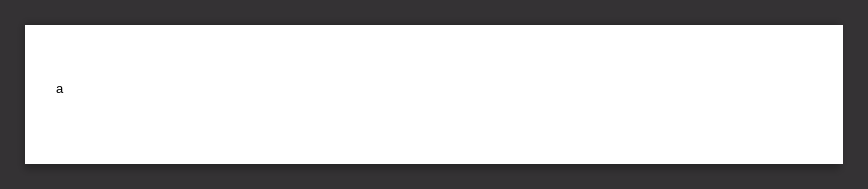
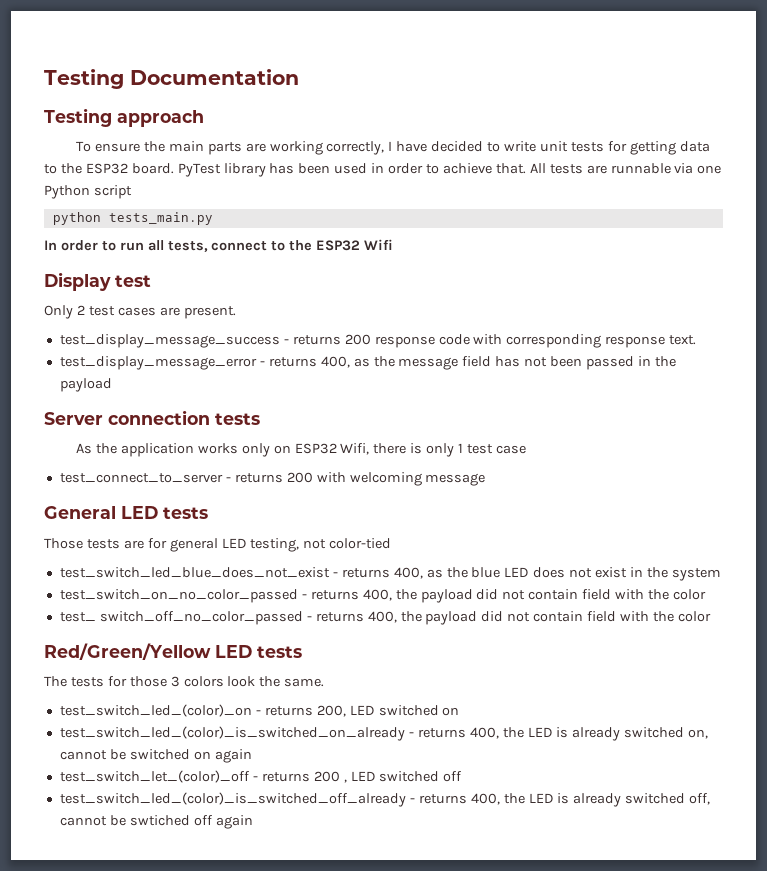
- a
+ Testing Documentation
+ Testing approach
+ To ensure the main parts are working correctly, I have decided to write unit tests for getting data to the ESP32 board. PyTest library has been used in order to achieve that. All tests are runnable via one Python script
+ python tests_main.py
+ In order to run all tests, connect to the ESP32 Wifi
+ Display test
+ Only 2 test cases are present.
+ test_display_message_success - returns 200 response code with corresponding response text.
+ test_display_message_error - returns 400, as the message field has not been passed in the payload
+ Server connection tests
+ As the application works only on ESP32 Wifi, there is only 1 test case
+ test_connect_to_server - returns 200 with welcoming message
+ General LED tests
+ Those tests are for general LED testing, not color-tied
+ test_switch_led_blue_does_not_exist - returns 400, as the blue LED does not exist in the system
+ test_switch_on_no_color_passed - returns 400, the payload did not contain field with the color
+ test_ switch_off_no_color_passed - returns 400, the payload did not contain field with the color
+ Red/Green/Yellow LED tests
+ The tests for those 3 colors look the same.
+ test_switch_led_(color)_on - returns 200, LED switched on
+ test_switch_led_(color)_is_switched_on_already - returns 400, the LED is already switched on, cannot be switched on again
+ test_switch_let_(color)_off - returns 200 , LED switched off
+ test_switch_led_(color)_is_switched_off_already - returns 400, the LED is already switched off, cannot be swtiched off again

